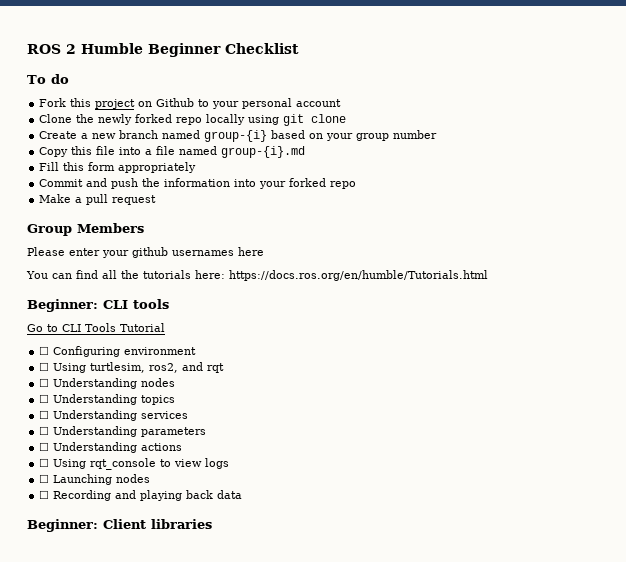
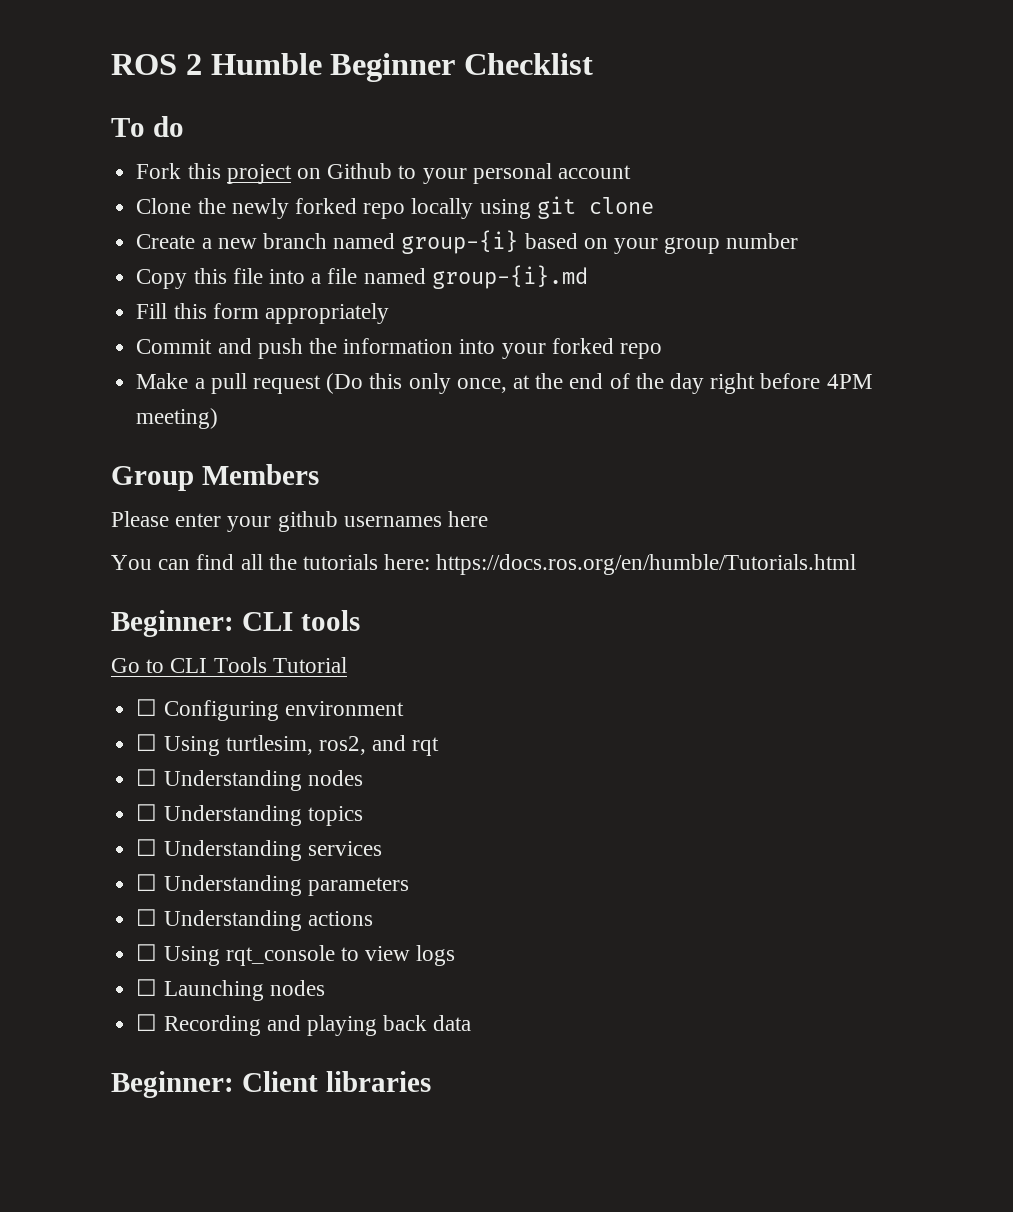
- Make a pull request
+ Make a pull request (Do this only once, at the end of the day right before 4PM meeting)

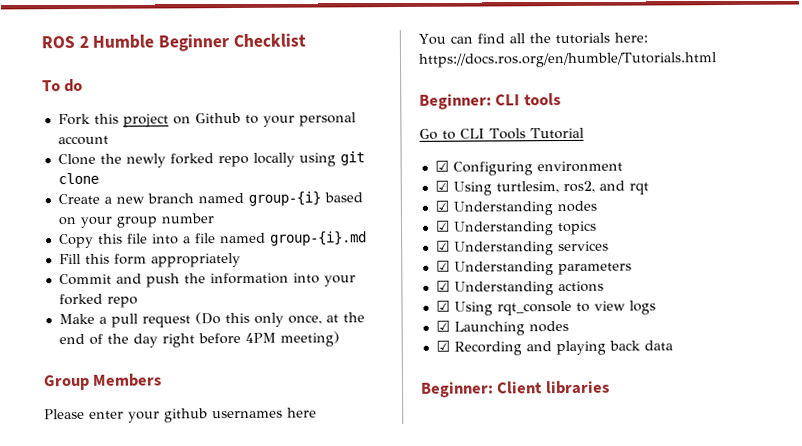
- ☐ Configuring environment
+ ☑ Configuring environment
- ☐ Using turtlesim, ros2, and rqt
+ ☑ Using turtlesim, ros2, and rqt
- ☐ Understanding nodes
+ ☑ Understanding nodes
- ☐ Understanding topics
+ ☑ Understanding topics
- ☐ Understanding services
+ ☑ Understanding services
- ☐ Understanding parameters
+ ☑ Understanding parameters
- ☐ Understanding actions
+ ☑ Understanding actions
- ☐ Using rqt_console to view logs
+ ☑ Using rqt_console to view logs
- ☐ Launching nodes
+ ☑ Launching nodes
- ☐ Recording and playing back data
+ ☑ Recording and playing back data

